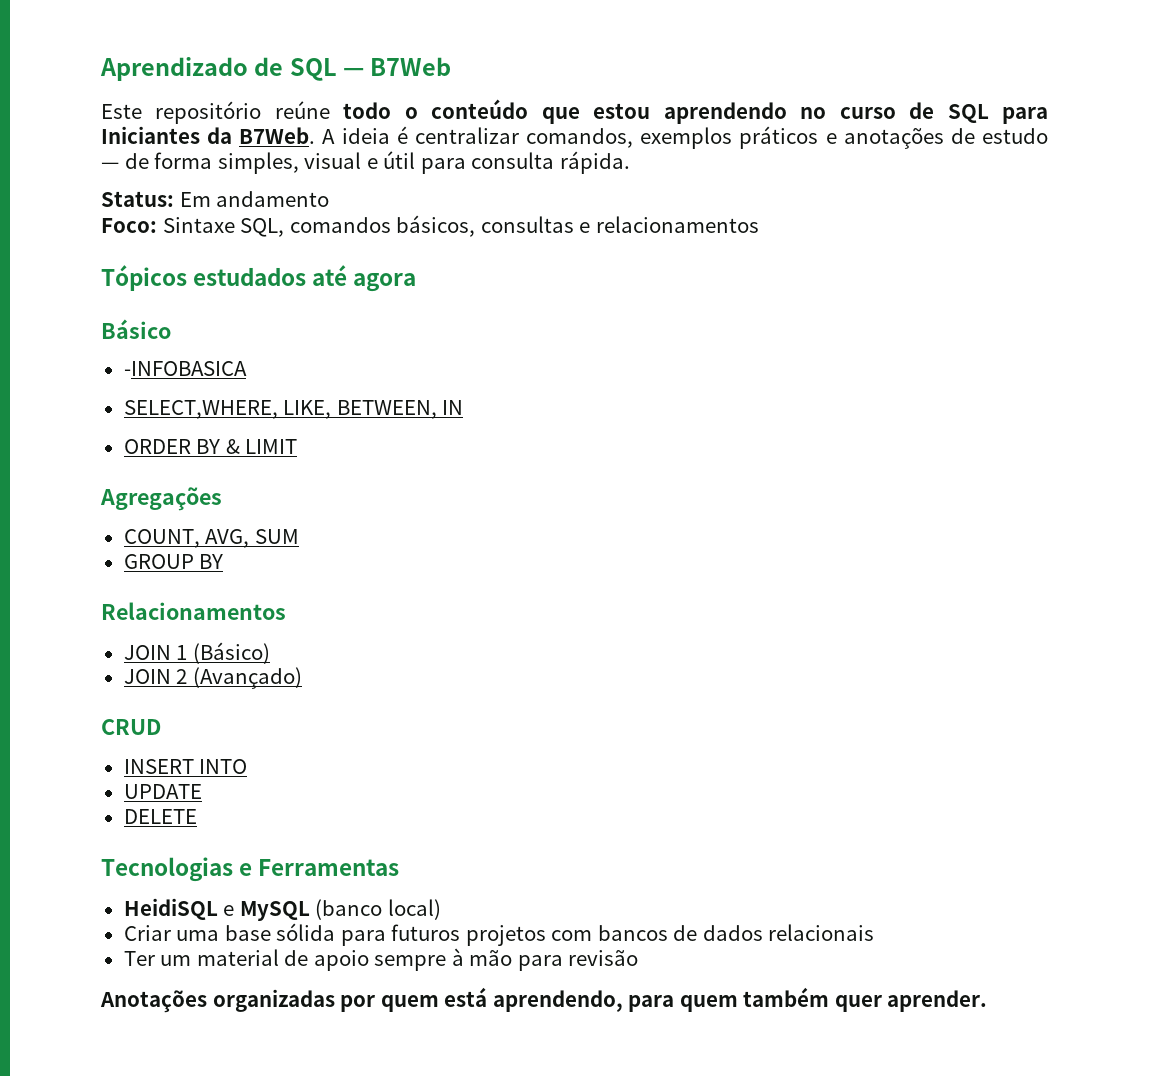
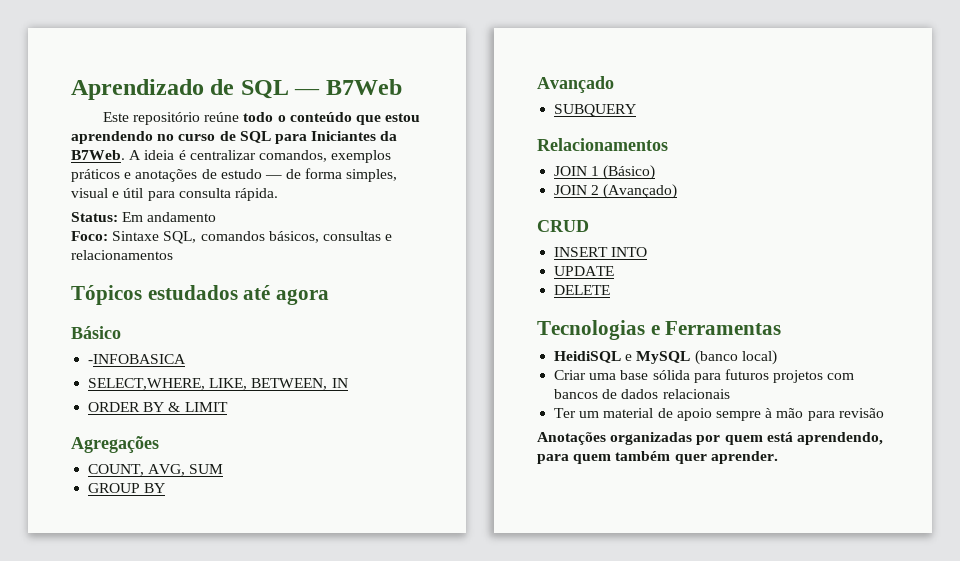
+ Avançado
+ SUBQUERY

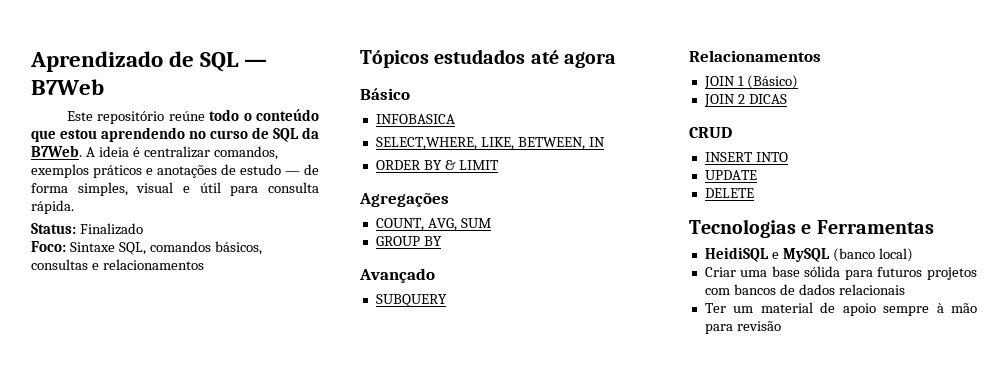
- Este repositório reúne todo o conteúdo que estou aprendendo no curso de SQL para Iniciantes da B7Web.
+ Este repositório reúne todo o conteúdo que estou aprendendo no curso de SQL da B7Web.
- Status: Em andamento
+ Status: Finalizado
- -INFOBASICA
+ INFOBASICA
- JOIN 2 (Avançado)
+ JOIN 2 DICAS
- Anotações organizadas por quem está aprendendo, para quem também quer aprender.

